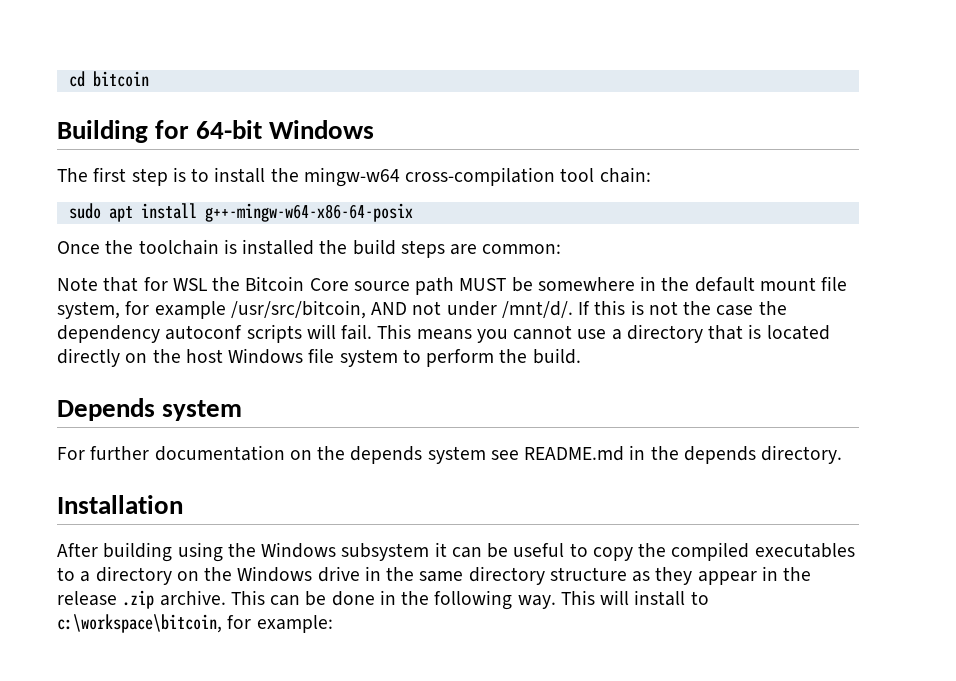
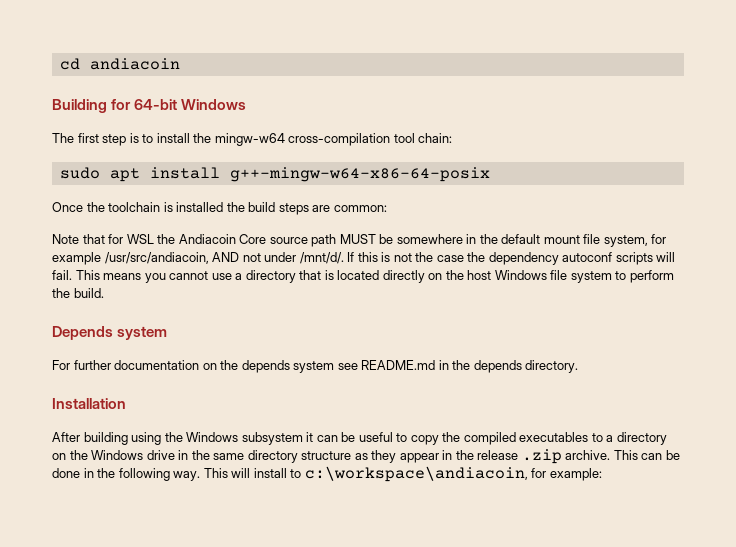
- cd bitcoin
+ cd andiacoin
- Note that for WSL the Bitcoin Core source path MUST be somewhere in the default mount file system, for example /usr/src/bitcoin, AND not under /mnt/d/.
+ Note that for WSL the Andiacoin Core source path MUST be somewhere in the default mount file system, for example /usr/src/andiacoin, AND not under /mnt/d/.
- This will install to c:\workspace\bitcoin, for example:
+ This will install to c:\workspace\andiacoin, for example:

